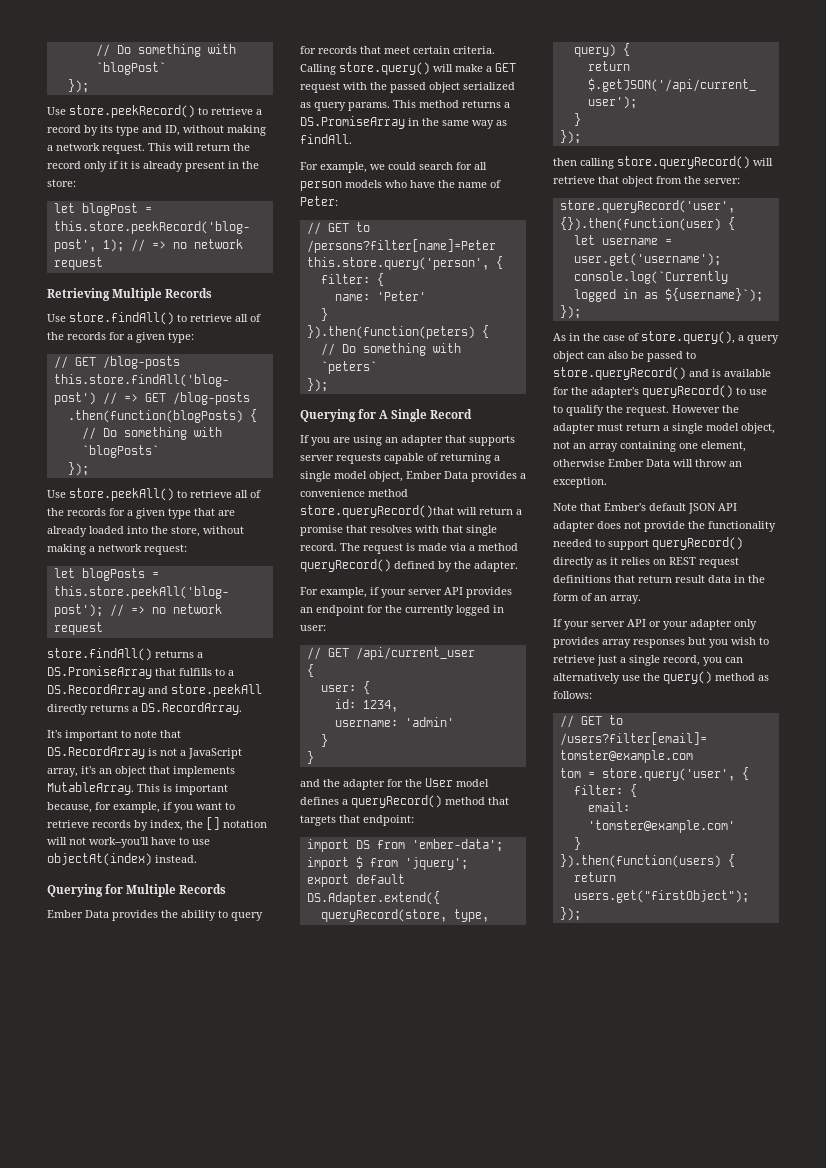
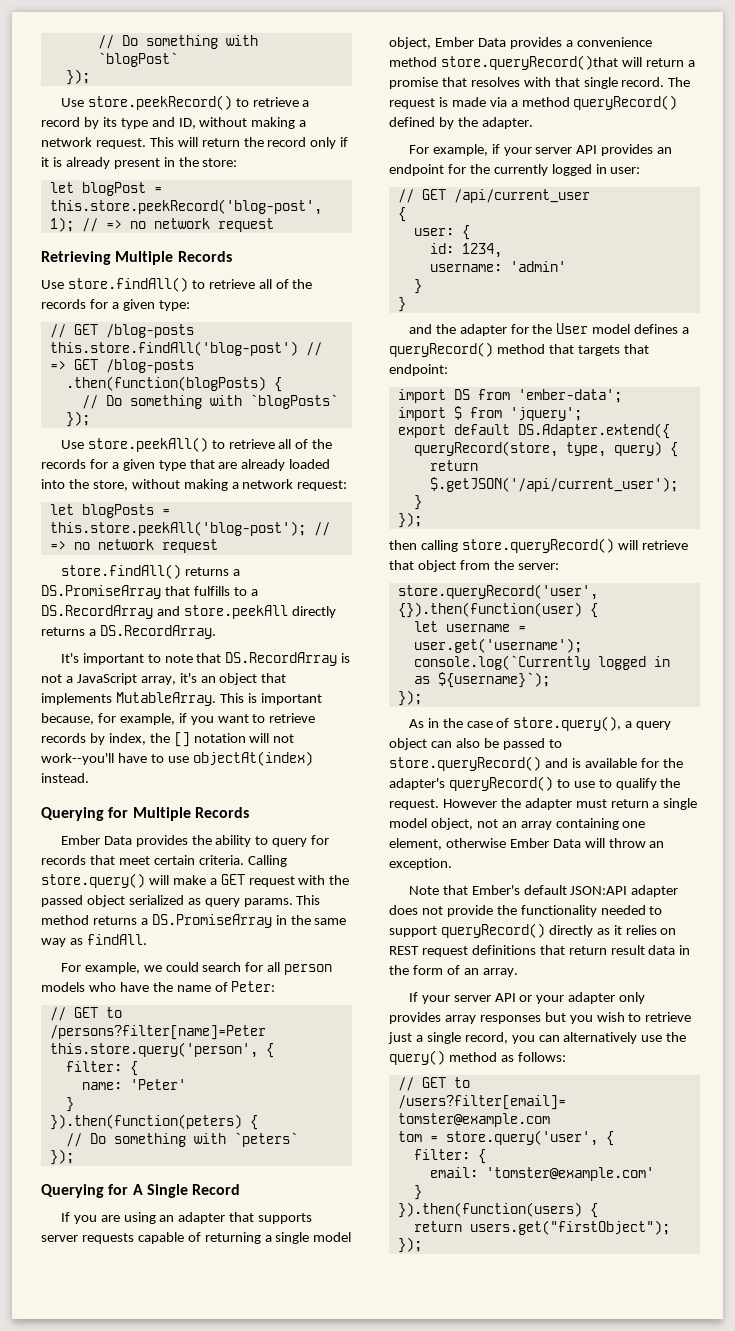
- Note that Ember's default JSON API adapter does not provide the functionality needed to support queryRecord() directly as it relies on REST request definitions that return result data in the form of an array.
+ Note that Ember's default JSON:API adapter does not provide the functionality needed to support queryRecord() directly as it relies on REST request definitions that return result data in the form of an array.

